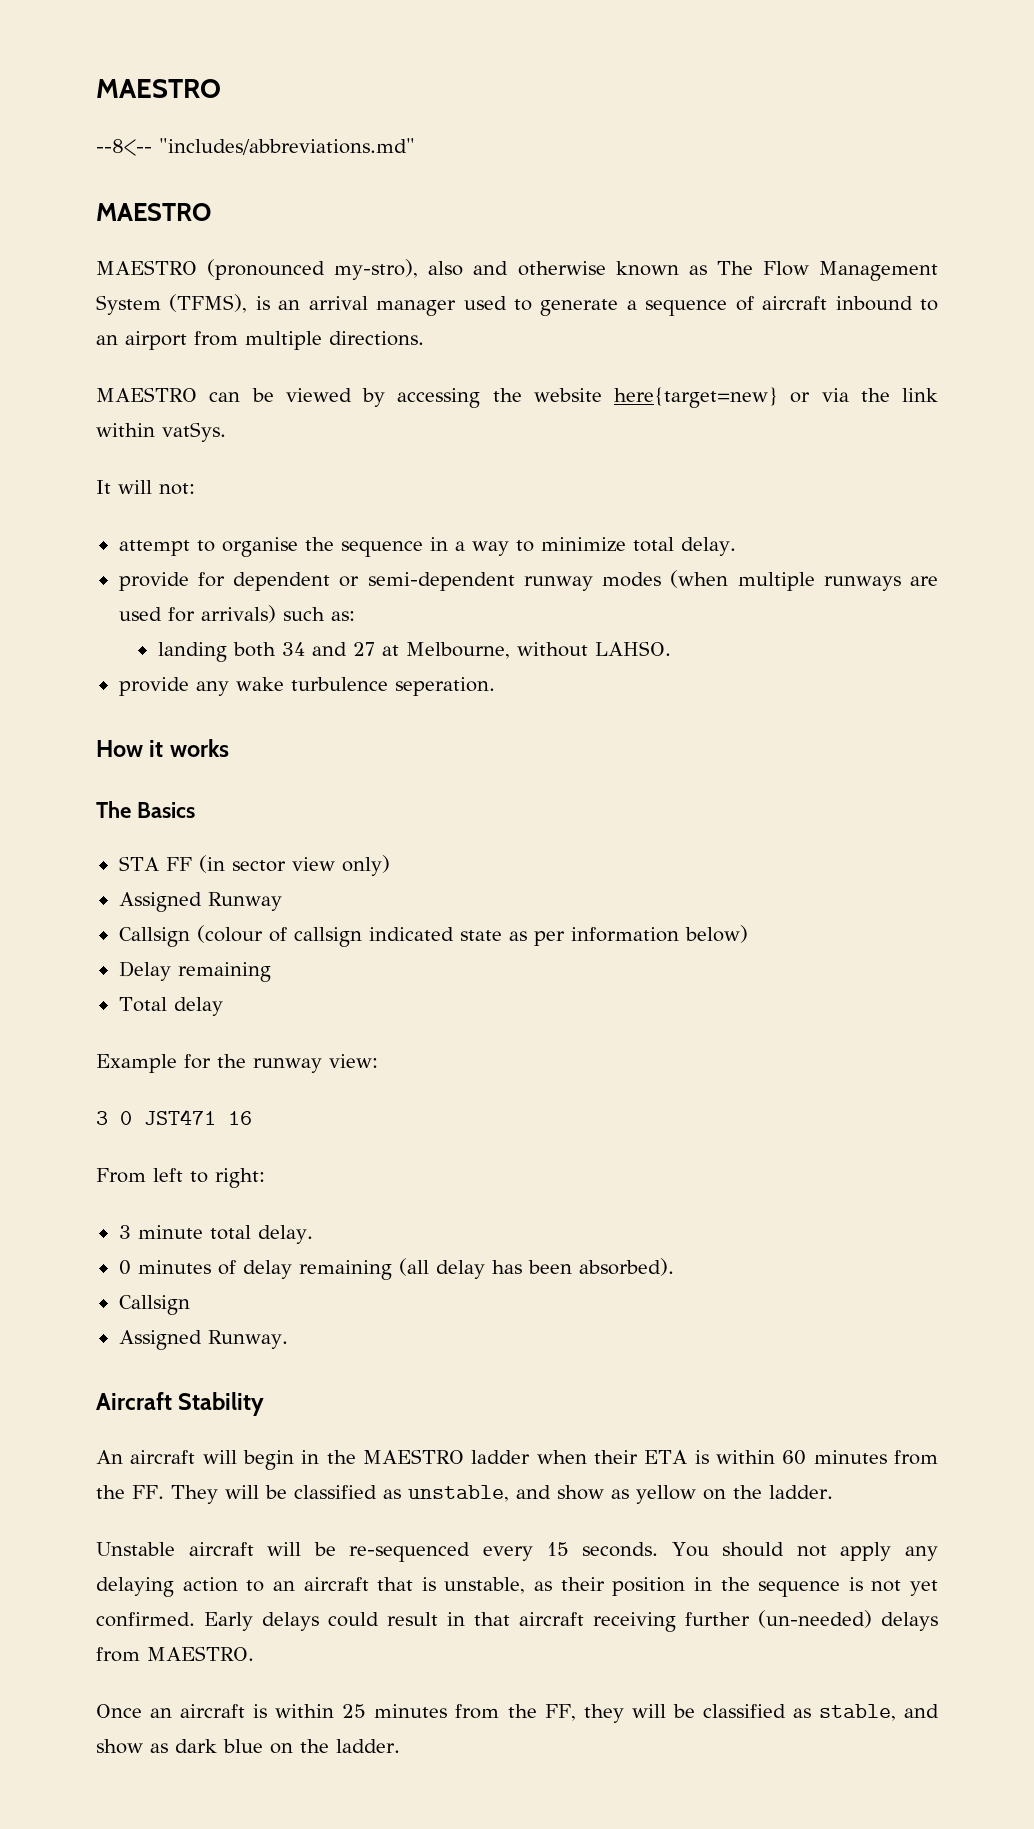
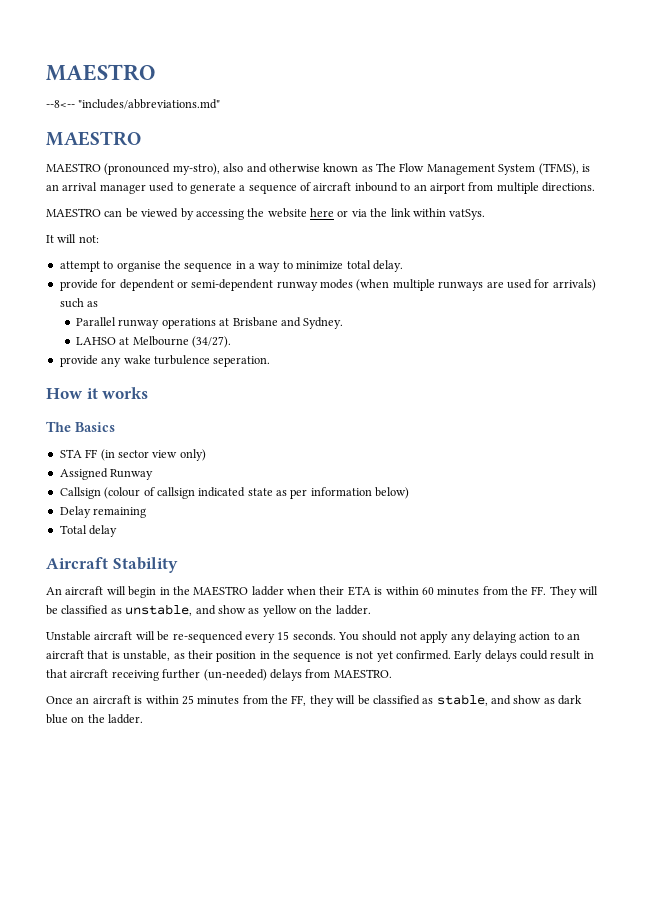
- MAESTRO can be viewed by accessing the website here{target=new} or via the link within vatSys.
+ MAESTRO can be viewed by accessing the website here or via the link within vatSys.
- provide for dependent or semi-dependent runway modes (when multiple runways are used for arrivals) such as:
- landing both 34 and 27 at Melbourne, without LAHSO.
+ provide for dependent or semi-dependent runway modes (when multiple runways are used for arrivals) such as
+ Parallel runway operations at Brisbane and Sydney.
+ LAHSO at Melbourne (34/27).
- Example for the runway view:
- 3 0 JST471 16
- From left to right:
- 3 minute total delay.
- 0 minutes of delay remaining (all delay has been absorbed).
- Callsign
- Assigned Runway.

